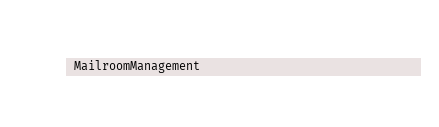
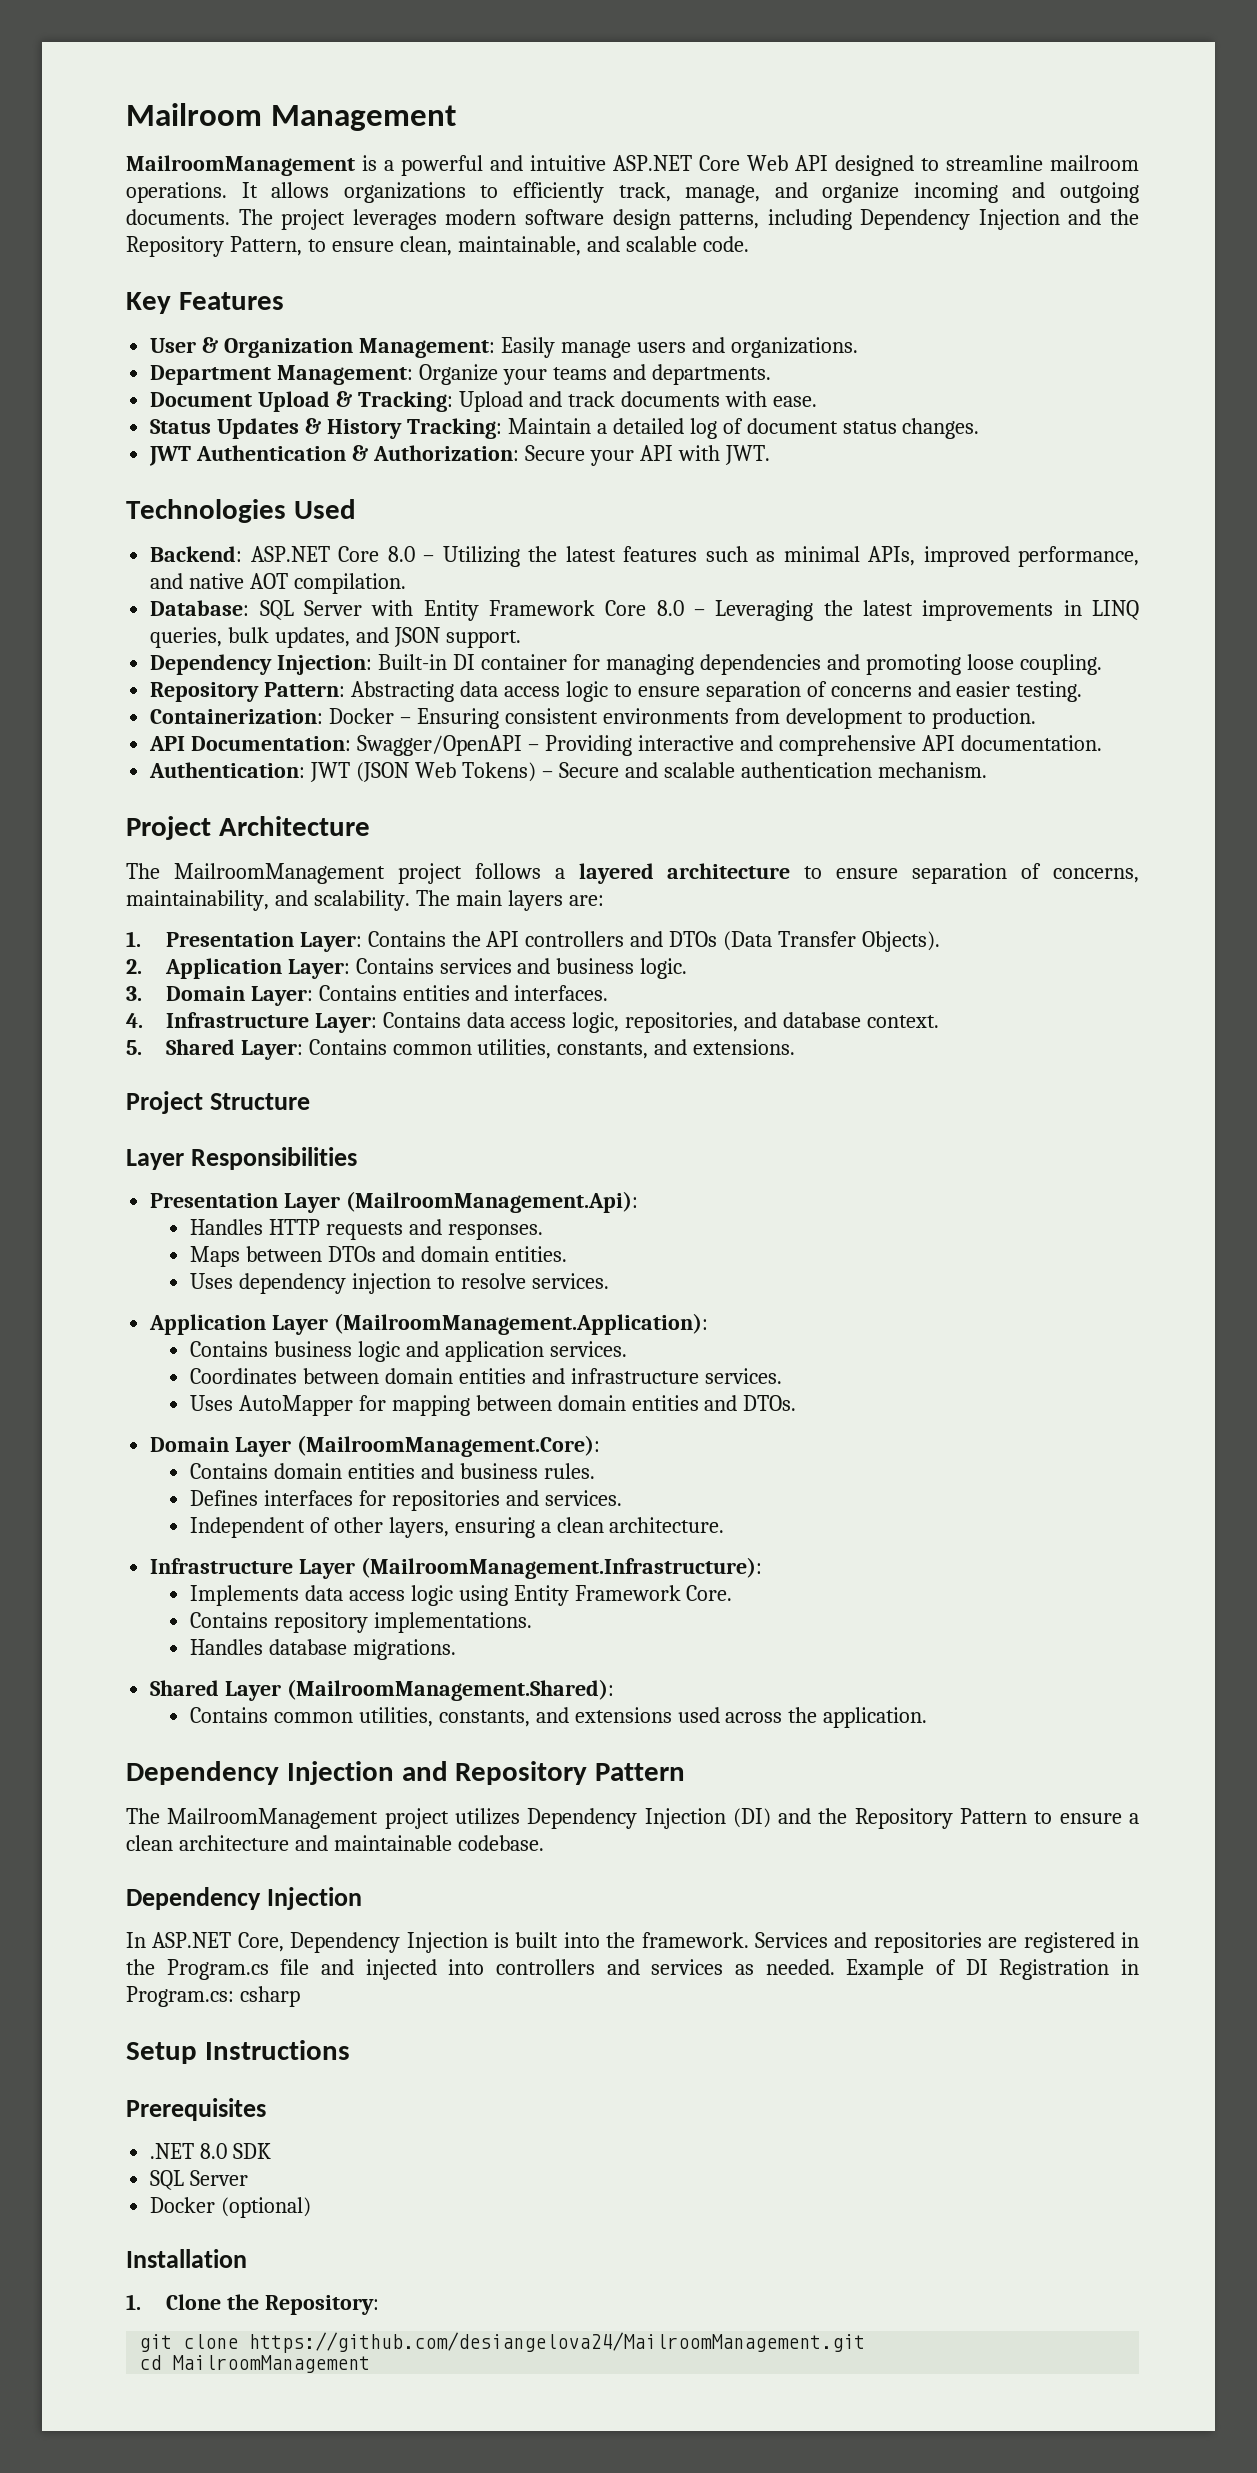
- MailroomManagement
+ Mailroom Management
+ MailroomManagement is a powerful and intuitive ASP.NET Core Web API designed to streamline mailroom operations. It allows organizations to efficiently track, manage, and organize incoming and outgoing documents. The project leverages modern software design patterns, including Dependency Injection and the Repository Pattern, to ensure clean, maintainable, and scalable code.
+ Key Features
+ User & Organization Management: Easily manage users and organizations.
+ Department Management: Organize your teams and departments.
+ Document Upload & Tracking: Upload and track documents with ease.
+ Status Updates & History Tracking: Maintain a detailed log of document status changes.
+ JWT Authentication & Authorization: Secure your API with JWT.
+ Technologies Used
+ Backend: ASP.NET Core 8.0 – Utilizing the latest features such as minimal APIs, improved performance, and native AOT compilation.
+ Database: SQL Server with Entity Framework Core 8.0 – Leveraging the latest improvements in LINQ queries, bulk updates, and JSON support.
+ Dependency Injection: Built-in DI container for managing dependencies and promoting loose coupling.
+ Repository Pattern: Abstracting data access logic to ensure separation of concerns and easier testing.
+ Containerization: Docker – Ensuring consistent environments from development to production.
+ API Documentation: Swagger/OpenAPI – Providing interactive and comprehensive API documentation.
+ Authentication: JWT (JSON Web Tokens) – Secure and scalable authentication mechanism.
+ Project Architecture
+ The MailroomManagement project follows a layered architecture to ensure separation of concerns, maintainability, and scalability. The main layers are:
+ 1. Presentation Layer: Contains the API controllers and DTOs (Data Transfer Objects).
+ 2. Application Layer: Contains services and business logic.
+ 3. Domain Layer: Contains entities and interfaces.
+ 4. Infrastructure Layer: Contains data access logic, repositories, and database context.
+ 5. Shared Layer: Contains common utilities, constants, and extensions.
+ Project Structure
+ Layer Responsibilities
+ Presentation Layer (MailroomManagement.Api):
+ Handles HTTP requests and responses.
+ Maps between DTOs and domain entities.
+ Uses dependency injection to resolve services.
+ Application Layer (MailroomManagement.Application):
+ Contains business logic and application services.
+ Coordinates between domain entities and infrastructure services.
+ Uses AutoMapper for mapping between domain entities and DTOs.
+ Domain Layer (MailroomManagement.Core):
+ Contains domain entities and business rules.
+ Defines interfaces for repositories and services.
+ Independent of other layers, ensuring a clean architecture.
+ Infrastructure Layer (MailroomManagement.Infrastructure):
+ Implements data access logic using Entity Framework Core.
+ Contains repository implementations.
+ Handles database migrations.
+ Shared Layer (MailroomManagement.Shared):
+ Contains common utilities, constants, and extensions used across the application.
+ Dependency Injection and Repository Pattern
+ The MailroomManagement project utilizes Dependency Injection (DI) and the Repository Pattern to ensure a clean architecture and maintainable codebase.
+ Dependency Injection
+ In ASP.NET Core, Dependency Injection is built into the framework. Services and repositories are registered in the Program.cs file and injected into controllers and services as needed. Example of DI Registration in Program.cs: csharp
+ Setup Instructions
+ Prerequisites
+ .NET 8.0 SDK
+ SQL Server
+ Docker (optional)
+ Installation
+ 1. Clone the Repository:
+ git clone https://github.com/desiangelova24/MailroomManagement.git
+ cd MailroomManagement

